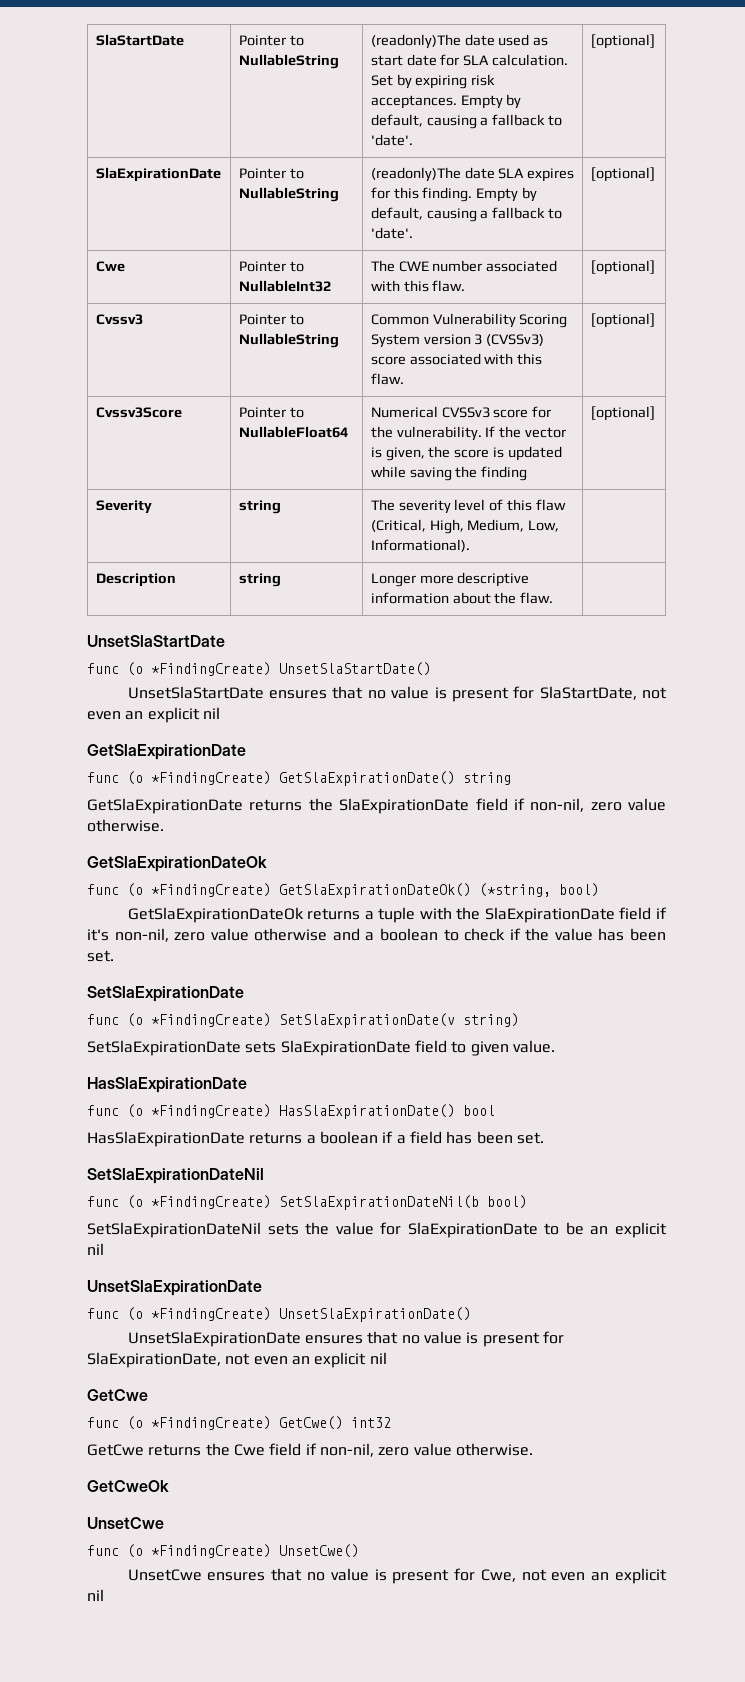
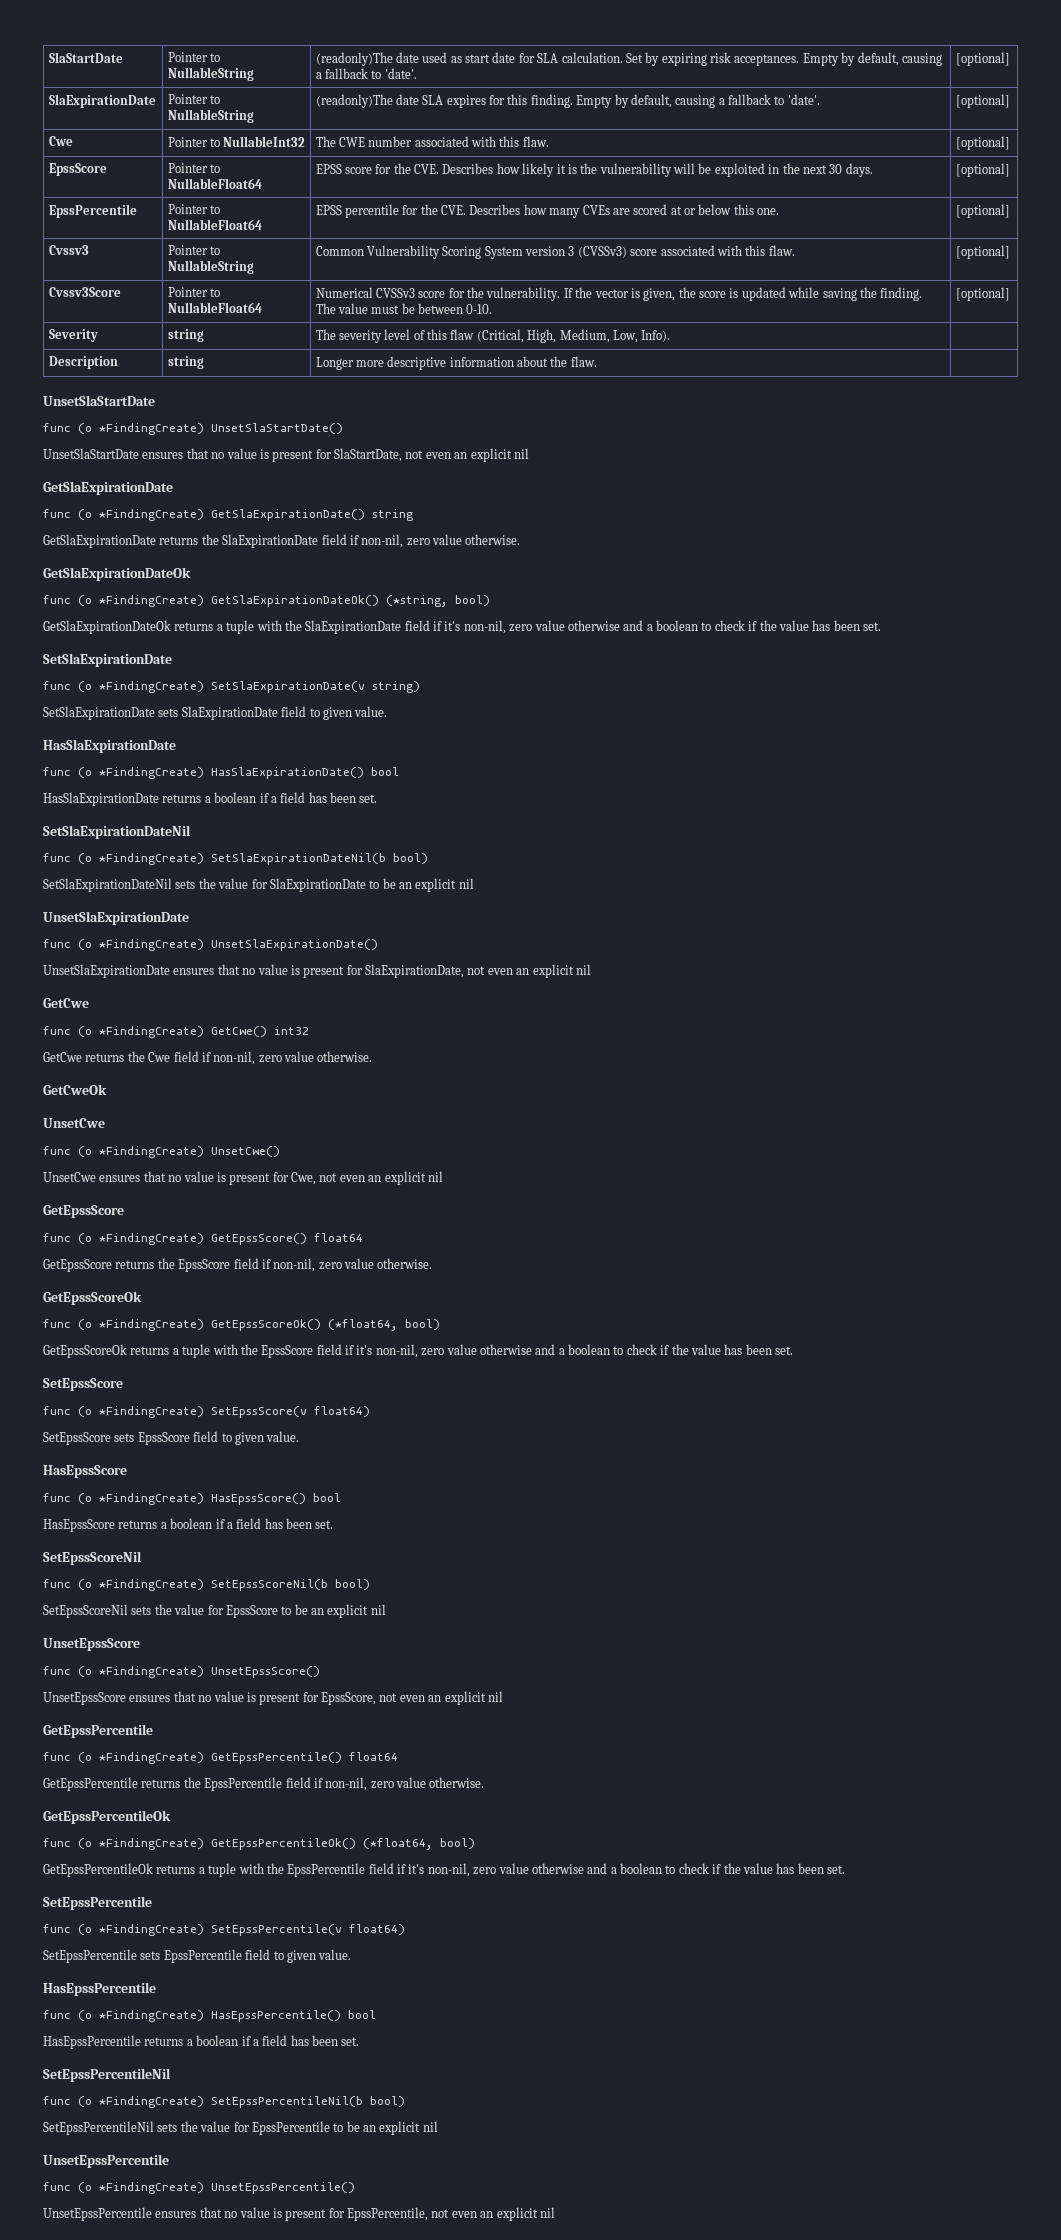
+ EpssScore | Pointer to NullableFloat64 | EPSS score for the CVE. Describes how likely it is the vulnerability will be exploited in the next 30 days. | [optional]
+ EpssPercentile | Pointer to NullableFloat64 | EPSS percentile for the CVE. Describes how many CVEs are scored at or below this one. | [optional]
- Cvssv3Score | Pointer to NullableFloat64 | Numerical CVSSv3 score for the vulnerability. If the vector is given, the score is updated while saving the finding | [optional]
+ Cvssv3Score | Pointer to NullableFloat64 | Numerical CVSSv3 score for the vulnerability. If the vector is given, the score is updated while saving the finding. The value must be between 0-10. | [optional]
- Severity | string | The severity level of this flaw (Critical, High, Medium, Low, Informational). |
+ Severity | string | The severity level of this flaw (Critical, High, Medium, Low, Info). |
  UnsetCwe ensures that no value is present for Cwe, not even an explicit nil
+ GetEpssScore
+ func (o *FindingCreate) GetEpssScore() float64
+ GetEpssScore returns the EpssScore field if non-nil, zero value otherwise.
+ GetEpssScoreOk
+ func (o *FindingCreate) GetEpssScoreOk() (*float64, bool)
+ GetEpssScoreOk returns a tuple with the EpssScore field if it's non-nil, zero value otherwise and a boolean to check if the value has been set.
+ SetEpssScore
+ func (o *FindingCreate) SetEpssScore(v float64)
+ SetEpssScore sets EpssScore field to given value.
+ HasEpssScore
+ func (o *FindingCreate) HasEpssScore() bool
+ HasEpssScore returns a boolean if a field has been set.
+ SetEpssScoreNil
+ func (o *FindingCreate) SetEpssScoreNil(b bool)
+ SetEpssScoreNil sets the value for EpssScore to be an explicit nil
+ UnsetEpssScore
+ func (o *FindingCreate) UnsetEpssScore()
+ UnsetEpssScore ensures that no value is present for EpssScore, not even an explicit nil
+ GetEpssPercentile
+ func (o *FindingCreate) GetEpssPercentile() float64
+ GetEpssPercentile returns the EpssPercentile field if non-nil, zero value otherwise.
+ GetEpssPercentileOk
+ func (o *FindingCreate) GetEpssPercentileOk() (*float64, bool)
+ GetEpssPercentileOk returns a tuple with the EpssPercentile field if it's non-nil, zero value otherwise and a boolean to check if the value has been set.
+ SetEpssPercentile
+ func (o *FindingCreate) SetEpssPercentile(v float64)
+ SetEpssPercentile sets EpssPercentile field to given value.
+ HasEpssPercentile
+ func (o *FindingCreate) HasEpssPercentile() bool
+ HasEpssPercentile returns a boolean if a field has been set.
+ SetEpssPercentileNil
+ func (o *FindingCreate) SetEpssPercentileNil(b bool)
+ SetEpssPercentileNil sets the value for EpssPercentile to be an explicit nil
+ UnsetEpssPercentile
+ func (o *FindingCreate) UnsetEpssPercentile()
+ UnsetEpssPercentile ensures that no value is present for EpssPercentile, not even an explicit nil

